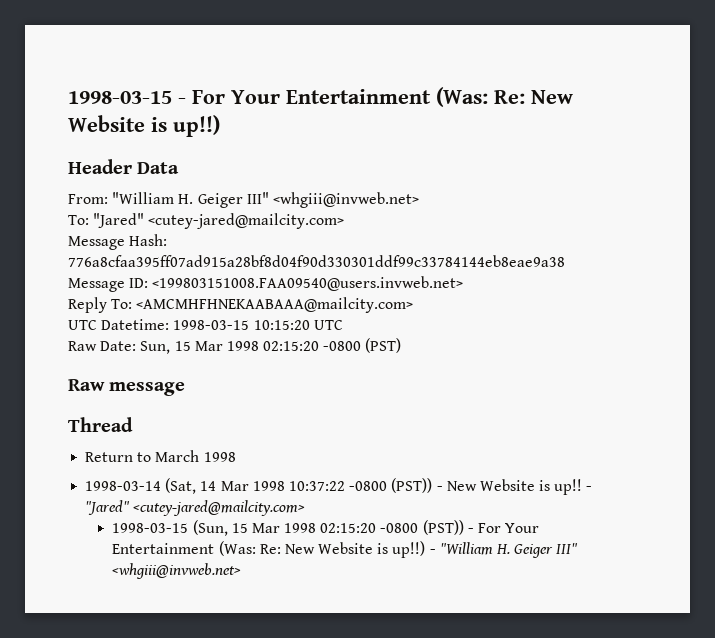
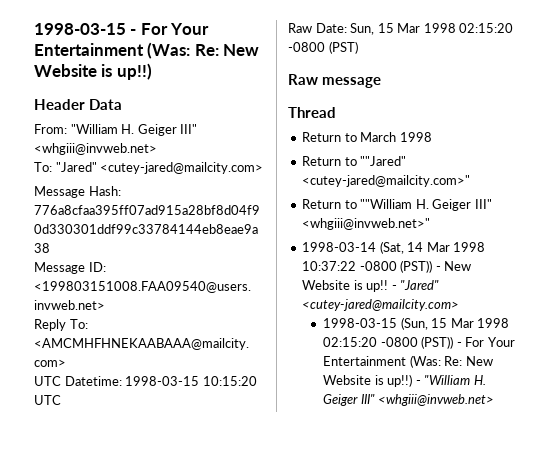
+ Return to ""Jared" <cutey-jared@mailcity.com>"
+ Return to ""William H. Geiger III" <whgiii@invweb.net>"

